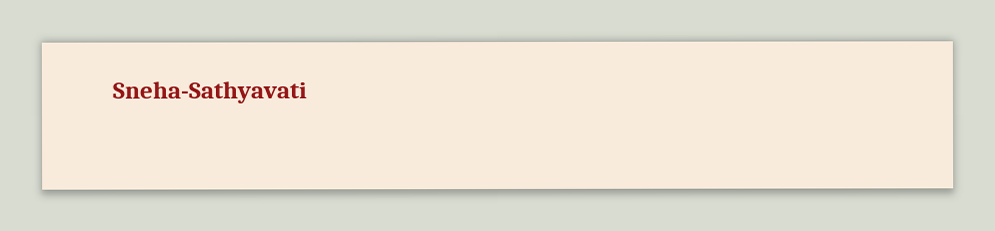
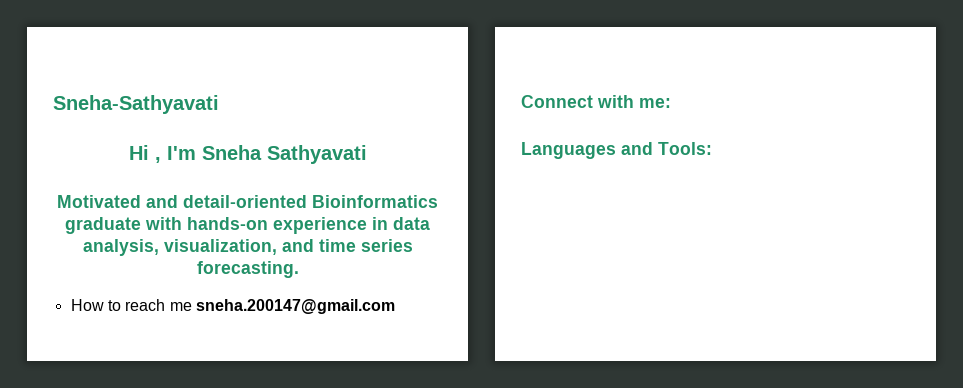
+ Hi , I'm Sneha Sathyavati
+ Motivated and detail-oriented Bioinformatics graduate with hands-on experience in data analysis, visualization, and time series forecasting.
+ How to reach me sneha.200147@gmail.com
+ Connect with me:
+ Languages and Tools:

